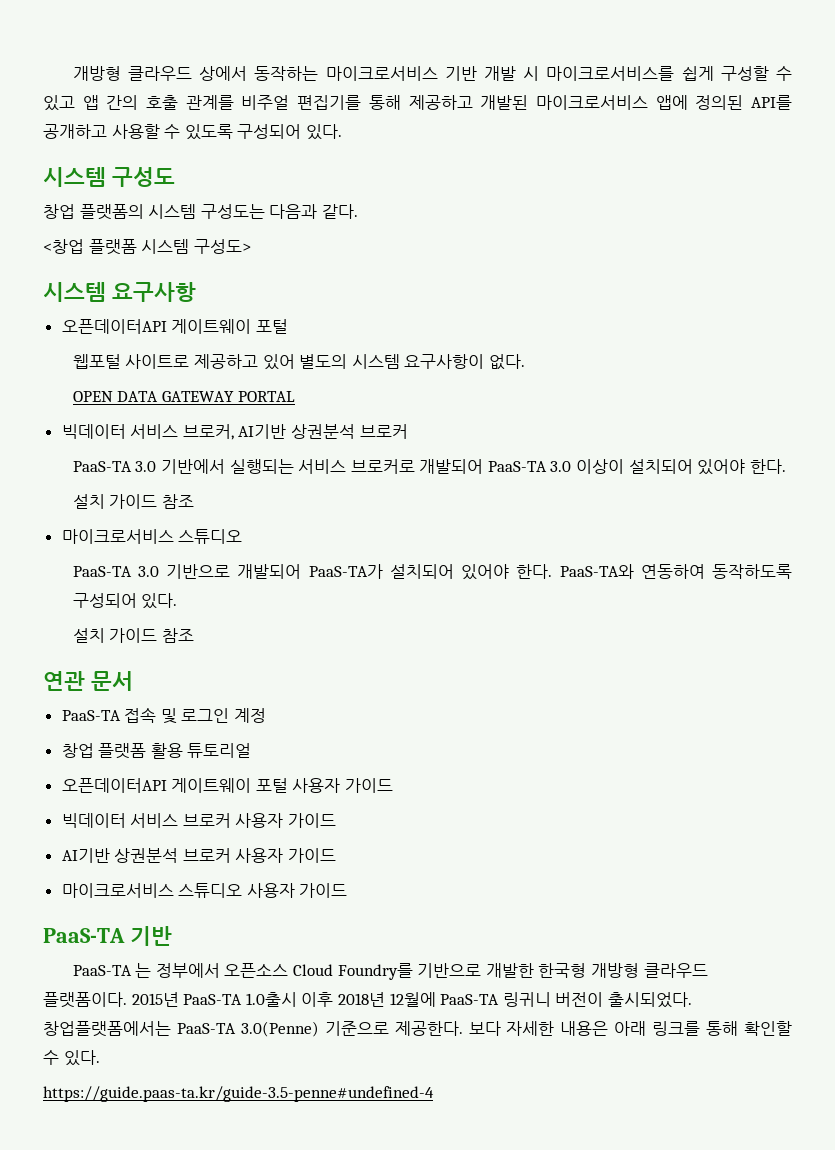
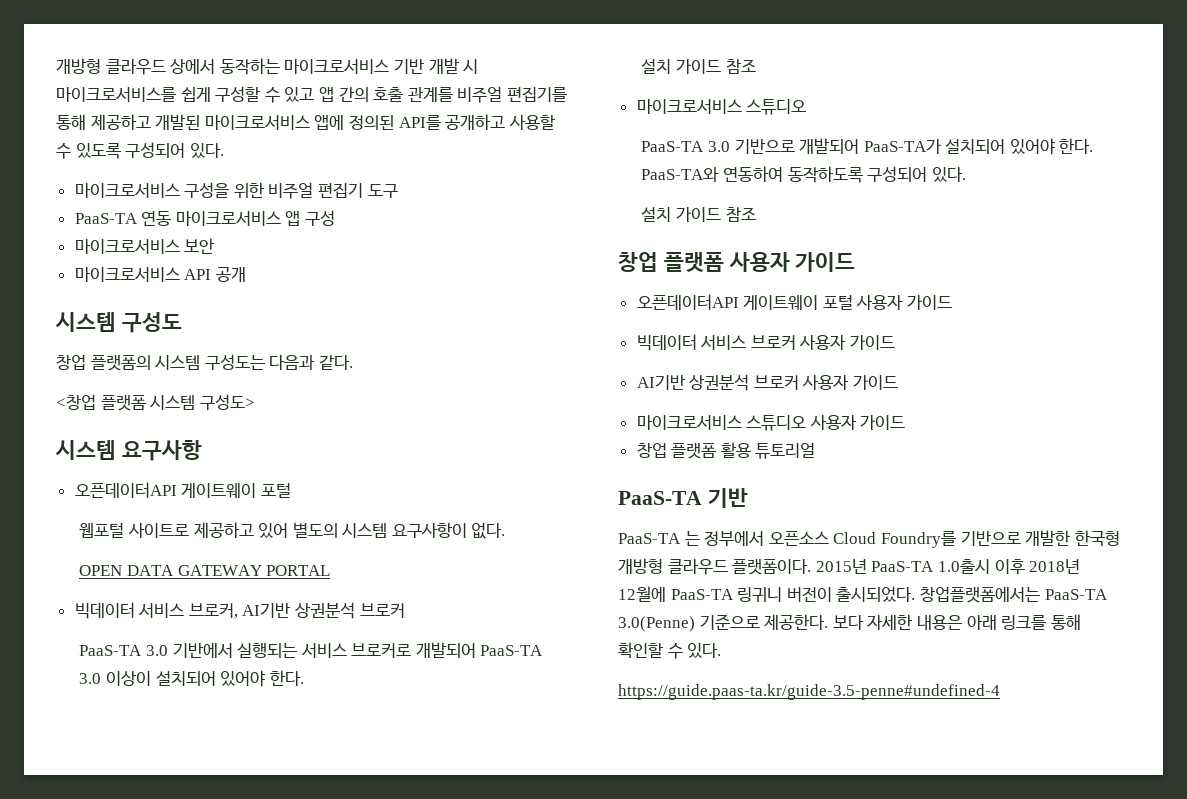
+ 마이크로서비스 구성을 위한 비주얼 편집기 도구
+ PaaS-TA 연동 마이크로서비스 앱 구성
+ 마이크로서비스 보안
+ 마이크로서비스 API 공개
- 연관 문서
- PaaS-TA 접속 및 로그인 계정
- 창업 플랫폼 활용 튜토리얼
+ 창업 플랫폼 사용자 가이드
+ 창업 플랫폼 활용 튜토리얼

